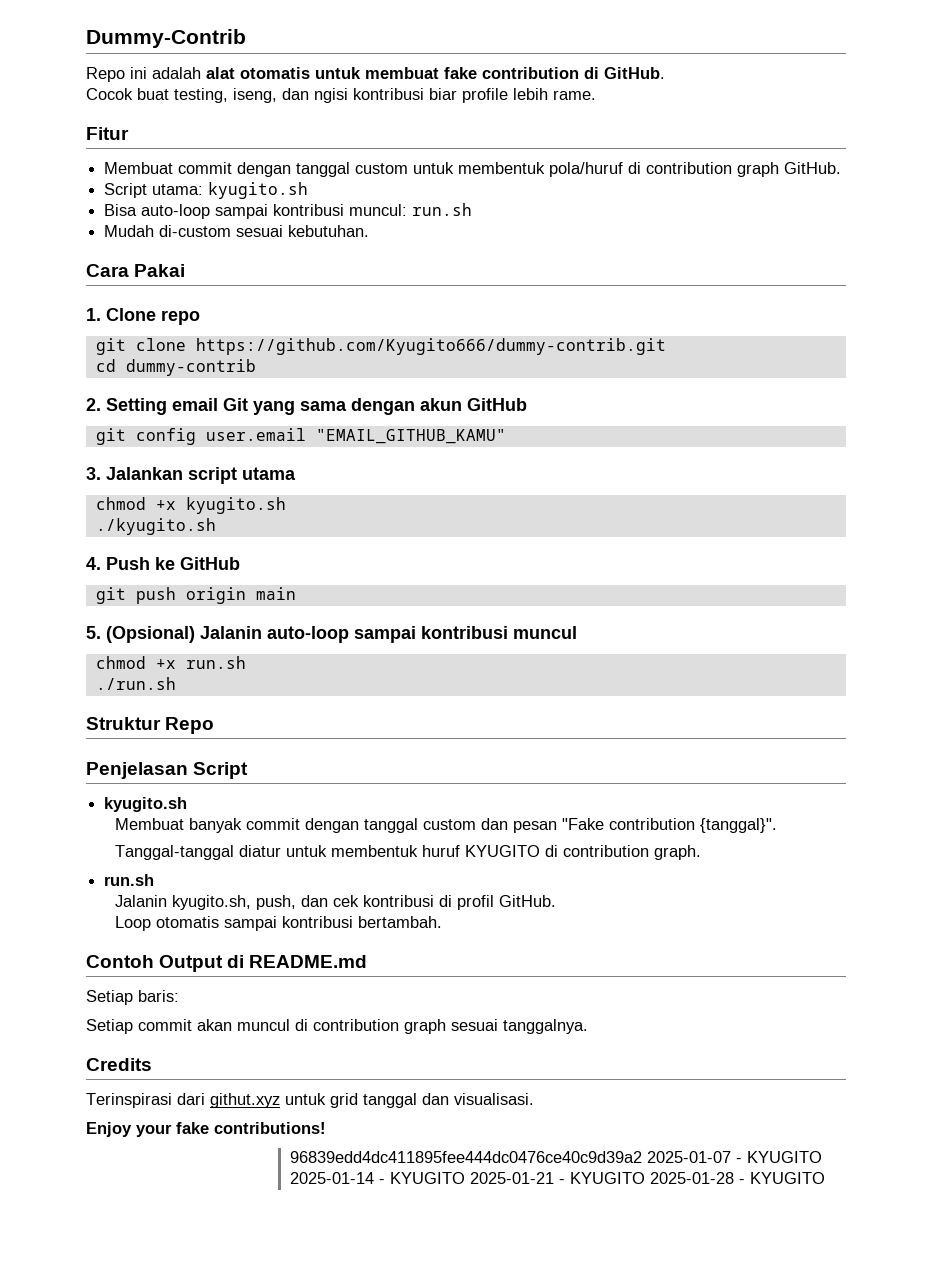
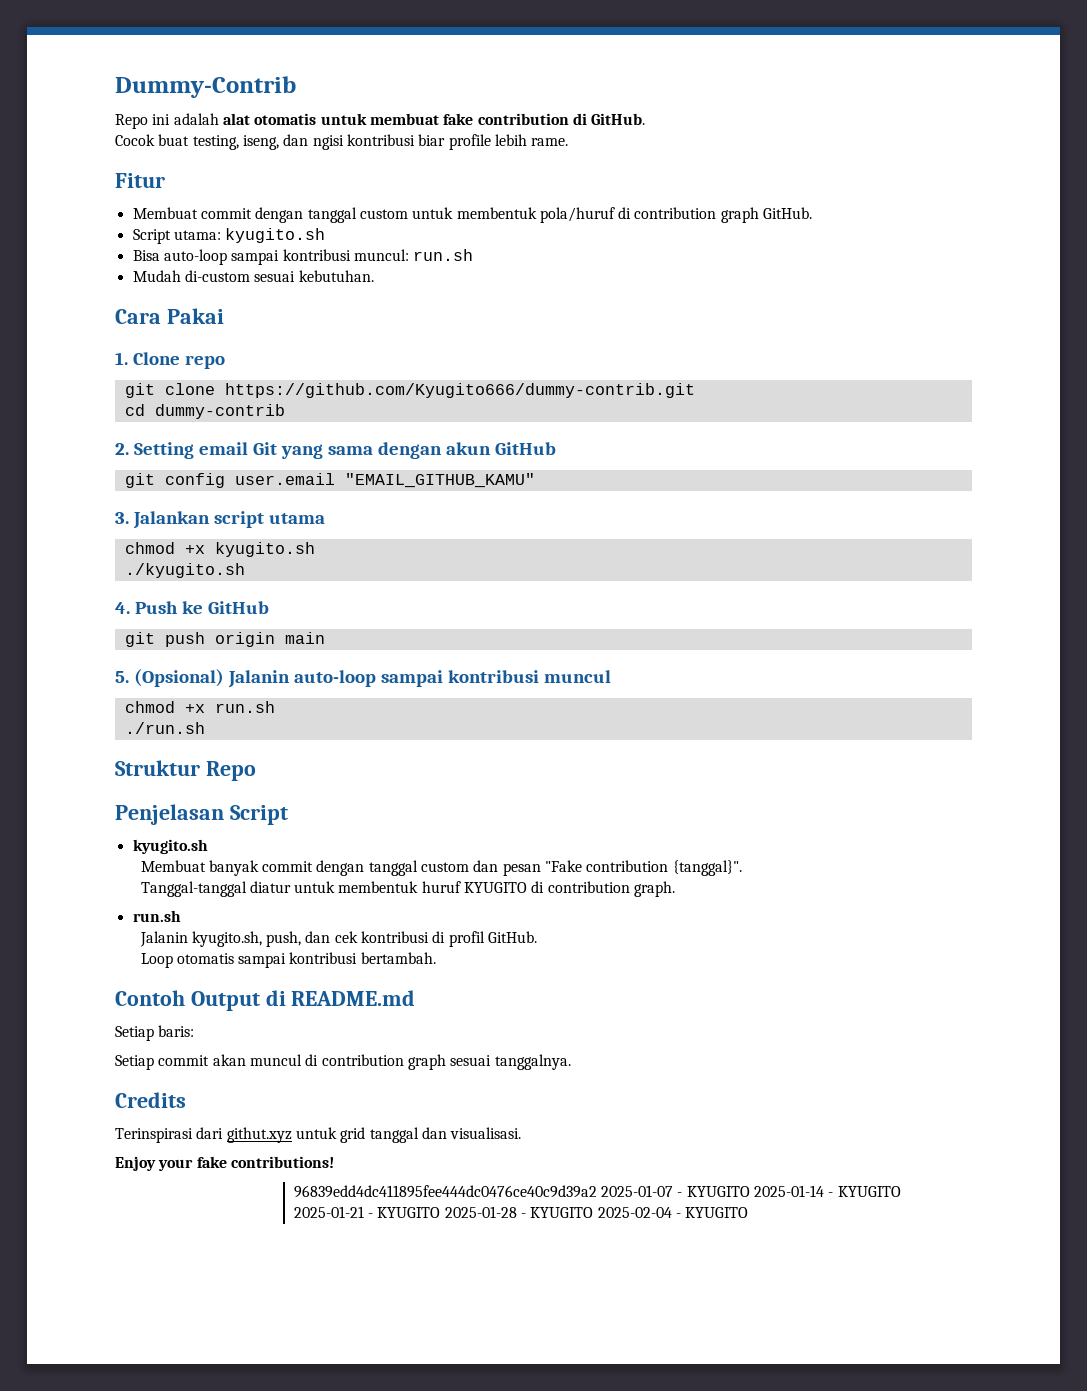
- 96839edd4dc411895fee444dc0476ce40c9d39a2 2025-01-07 - KYUGITO 2025-01-14 - KYUGITO 2025-01-21 - KYUGITO 2025-01-28 - KYUGITO
+ 96839edd4dc411895fee444dc0476ce40c9d39a2 2025-01-07 - KYUGITO 2025-01-14 - KYUGITO 2025-01-21 - KYUGITO 2025-01-28 - KYUGITO 2025-02-04 - KYUGITO

